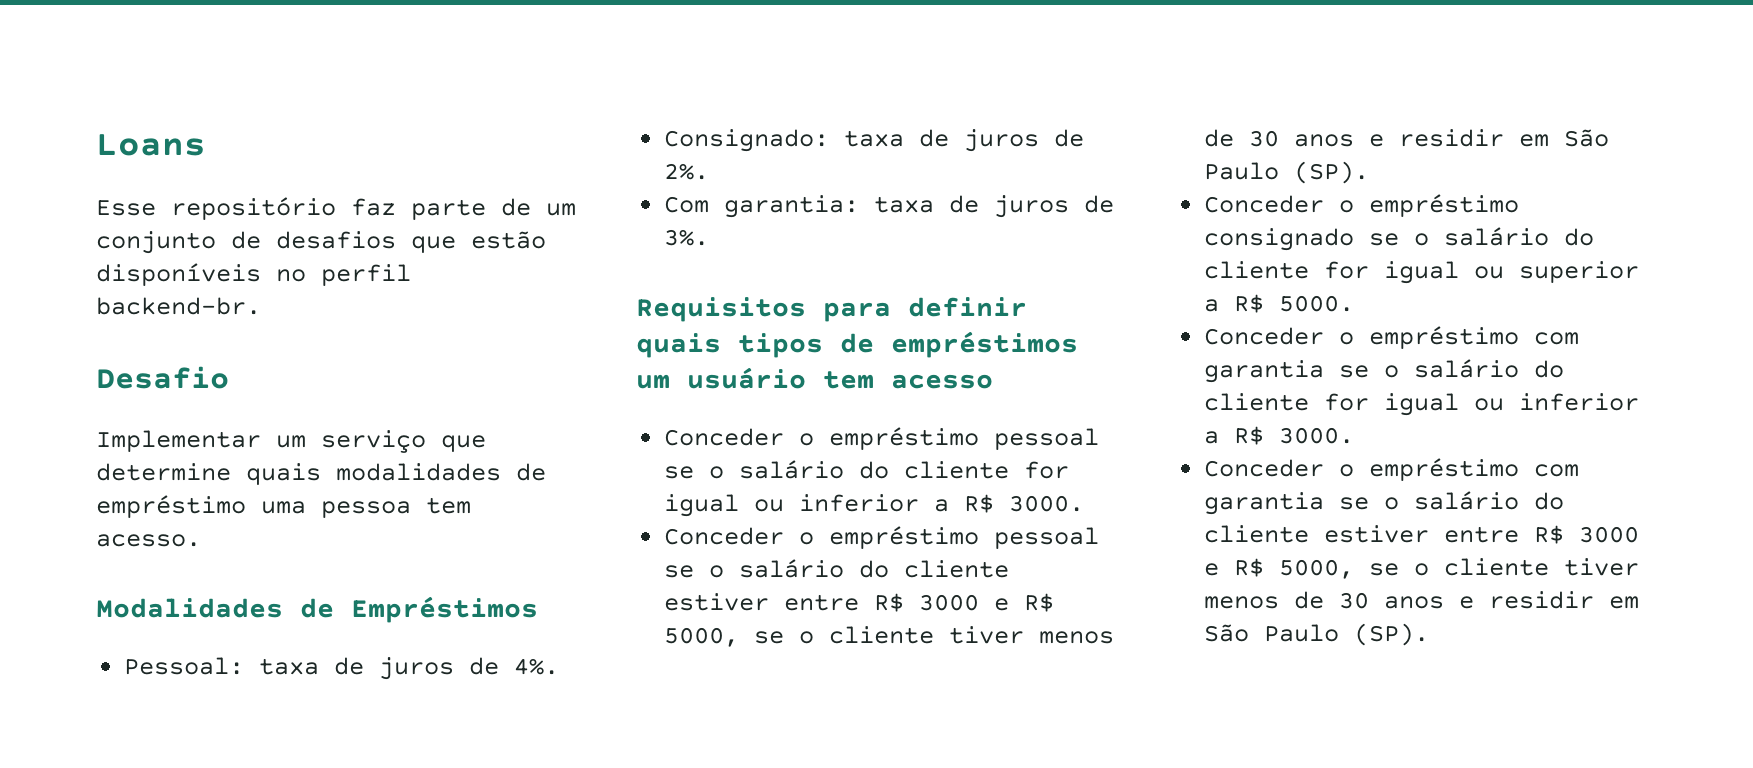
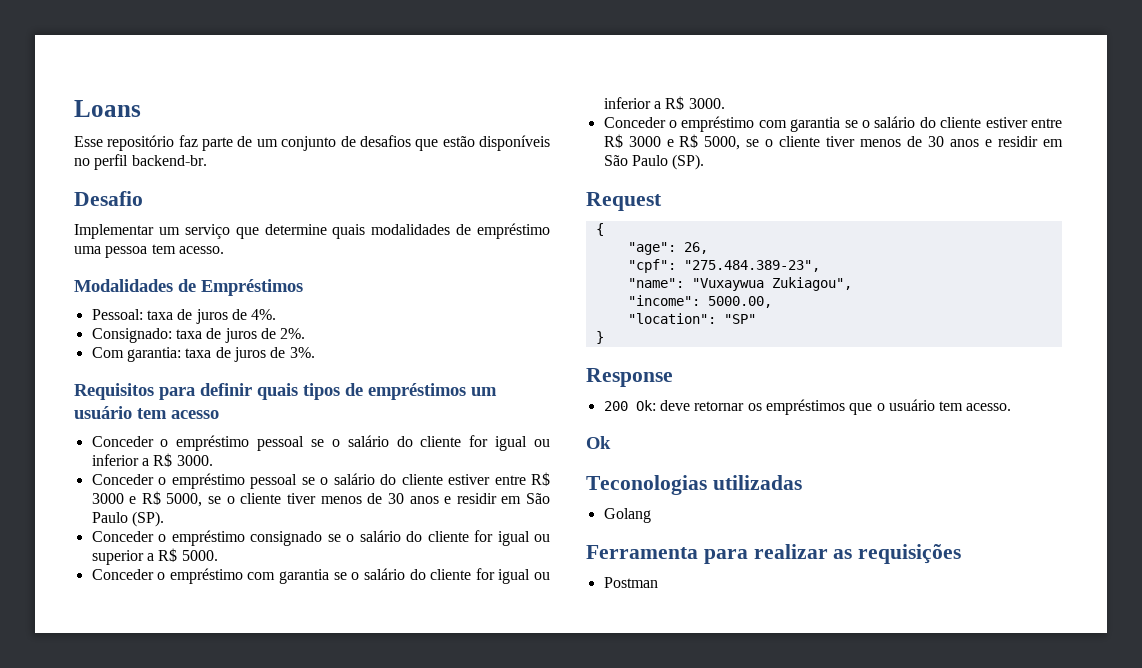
+ Request
+ {
+ "age": 26,
+ "cpf": "275.484.389-23",
+ "name": "Vuxaywua Zukiagou",
+ "income": 5000.00,
+ "location": "SP"
+ }
+ Response
+ 200 Ok: deve retornar os empréstimos que o usuário tem acesso.
+ Ok
+ Teconologias utilizadas
+ Golang
+ Ferramenta para realizar as requisições
+ Postman

